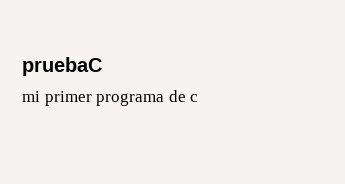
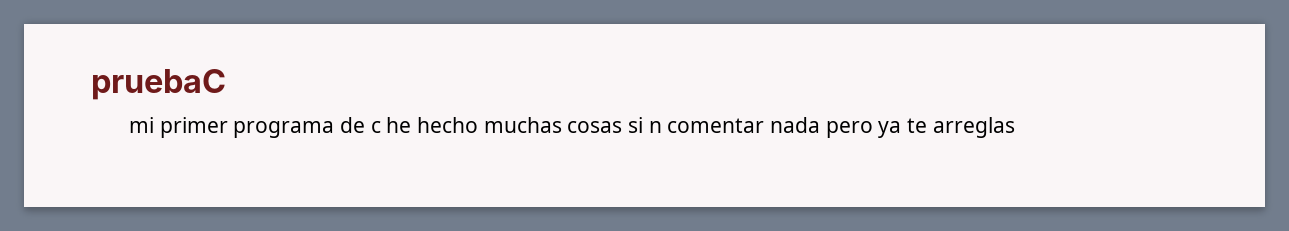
- mi primer programa de c
+ mi primer programa de c he hecho muchas cosas si n comentar nada pero ya te arreglas

